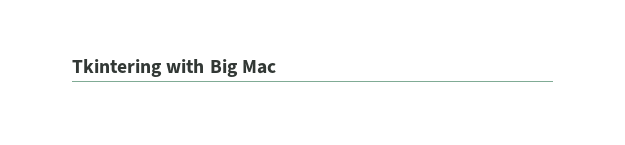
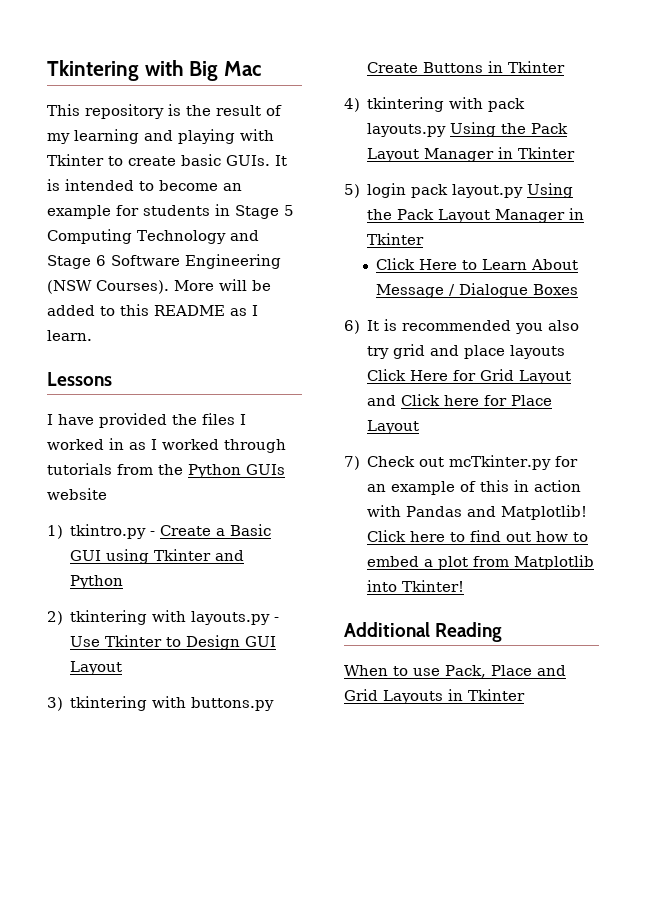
+ This repository is the result of my learning and playing with Tkinter to create basic GUIs. It is intended to become an example for students in Stage 5 Computing Technology and Stage 6 Software Engineering (NSW Courses). More will be added to this README as I learn.
+ Lessons
+ I have provided the files I worked in as I worked through tutorials from the Python GUIs website
+ 1) tkintro.py - Create a Basic GUI using Tkinter and Python
+ 2) tkintering with layouts.py - Use Tkinter to Design GUI Layout
+ 3) tkintering with buttons.py Create Buttons in Tkinter
+ 4) tkintering with pack layouts.py Using the Pack Layout Manager in Tkinter
+ 5) login pack layout.py Using the Pack Layout Manager in Tkinter
+ Click Here to Learn About Message / Dialogue Boxes
+ 6) It is recommended you also try grid and place layouts Click Here for Grid Layout and Click here for Place Layout
+ 7) Check out mcTkinter.py for an example of this in action with Pandas and Matplotlib! Click here to find out how to embed a plot from Matplotlib into Tkinter!
+ Additional Reading
+ When to use Pack, Place and Grid Layouts in Tkinter

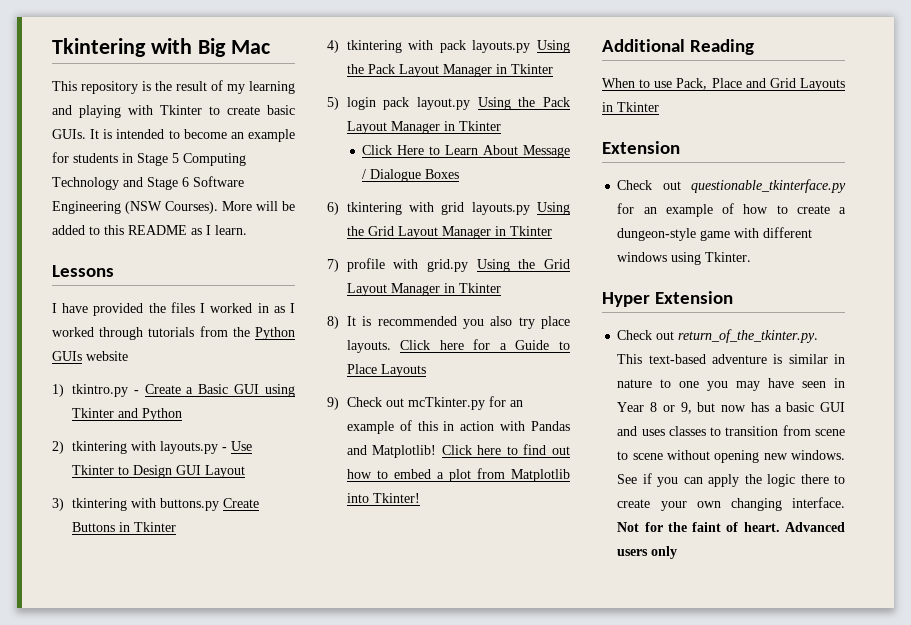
- 6) It is recommended you also try grid and place layouts Click Here for Grid Layout and Click here for Place Layout
- 7) Check out mcTkinter.py for an example of this in action with Pandas and Matplotlib!
+ 6) tkintering with grid layouts.py Using the Grid Layout Manager in Tkinter
+ 7) profile with grid.py Using the Grid Layout Manager in Tkinter
+ 8) It is recommended you also try place layouts. Click here for a Guide to Place Layouts
+ 9) Check out mcTkinter.py for an example of this in action with Pandas and Matplotlib!
  When to use Pack, Place and Grid Layouts in Tkinter
+ Extension
+ Check out questionable_tkinterface.py for an example of how to create a dungeon-style game with different windows using Tkinter.
+ Hyper Extension
+ Check out return_of_the_tkinter.py. This text-based adventure is similar in nature to one you may have seen in Year 8 or 9, but now has a basic GUI and uses classes to transition from scene to scene without opening new windows. See if you can apply the logic there to create your own changing interface. Not for the faint of heart. Advanced users only

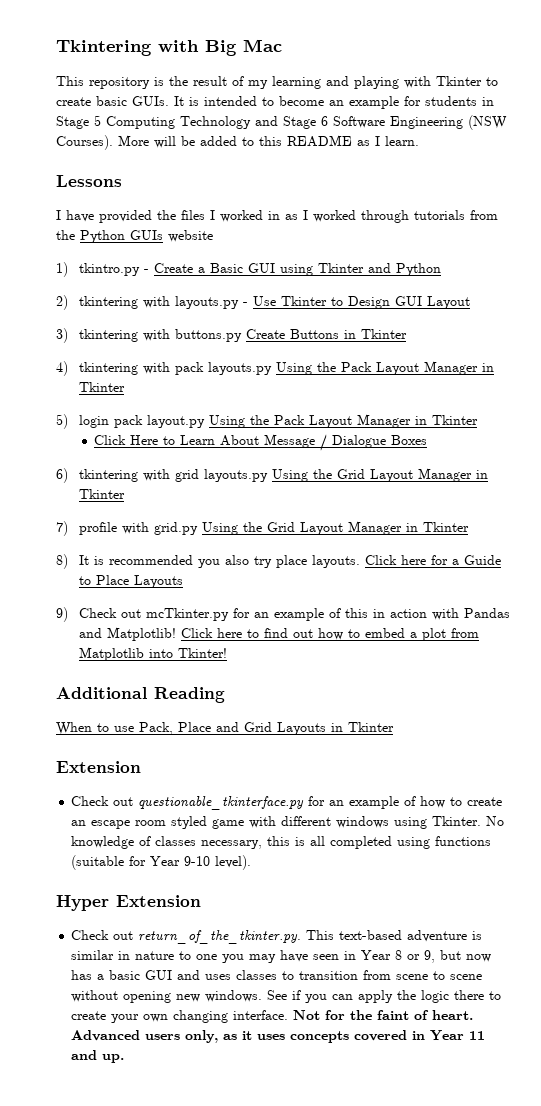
- Check out questionable_tkinterface.py for an example of how to create a dungeon-style game with different windows using Tkinter.
+ Check out questionable_tkinterface.py for an example of how to create an escape room styled game with different windows using Tkinter. No knowledge of classes necessary, this is all completed using functions (suitable for Year 9-10 level).
- Advanced users only
+ Advanced users only, as it uses concepts covered in Year 11 and up.

